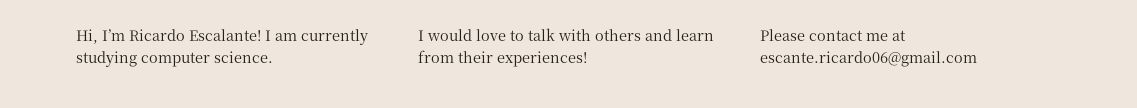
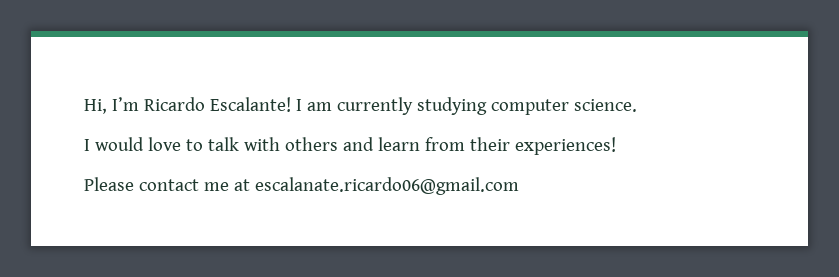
- Please contact me at escante.ricardo06@gmail.com
+ Please contact me at escalanate.ricardo06@gmail.com

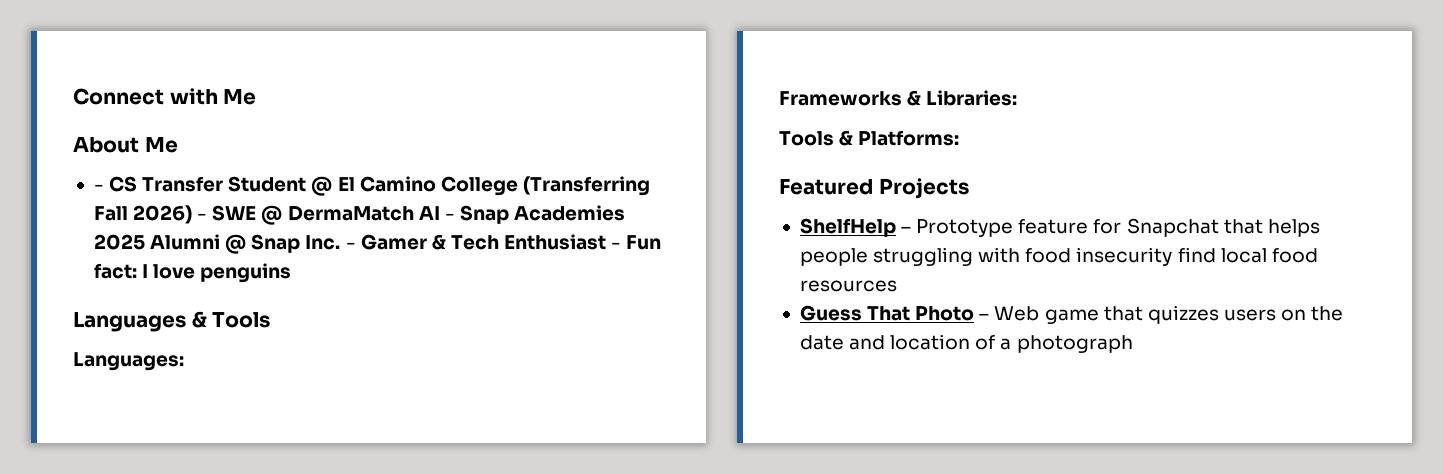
- Hi, I’m Ricardo Escalante! I am currently studying computer science.
- I would love to talk with others and learn from their experiences!
- Please contact me at escalanate.ricardo06@gmail.com
+ Connect with Me
+ About Me
+ - CS Transfer Student @ El Camino College (Transferring Fall 2026) - SWE @ DermaMatch AI - Snap Academies 2025 Alumni @ Snap Inc. - Gamer & Tech Enthusiast - Fun fact: I love penguins
+ Languages & Tools
+ Languages:
+ Frameworks & Libraries:
+ Tools & Platforms:
+ Featured Projects
+ ShelfHelp – Prototype feature for Snapchat that helps people struggling with food insecurity find local food resources
+ Guess That Photo – Web game that quizzes users on the date and location of a photograph

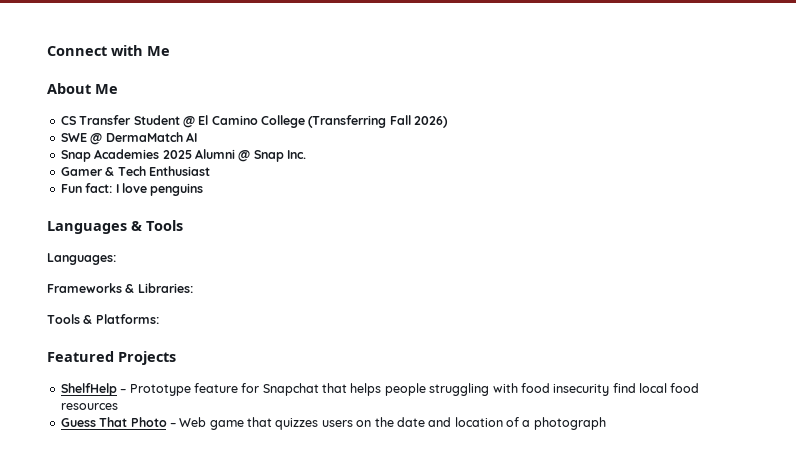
- - CS Transfer Student @ El Camino College (Transferring Fall 2026) - SWE @ DermaMatch AI - Snap Academies 2025 Alumni @ Snap Inc. - Gamer & Tech Enthusiast - Fun fact: I love penguins
+ CS Transfer Student @ El Camino College (Transferring Fall 2026)
+ SWE @ DermaMatch AI
+ Snap Academies 2025 Alumni @ Snap Inc.
+ Gamer & Tech Enthusiast
+ Fun fact: I love penguins

